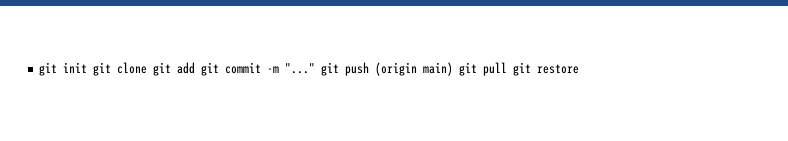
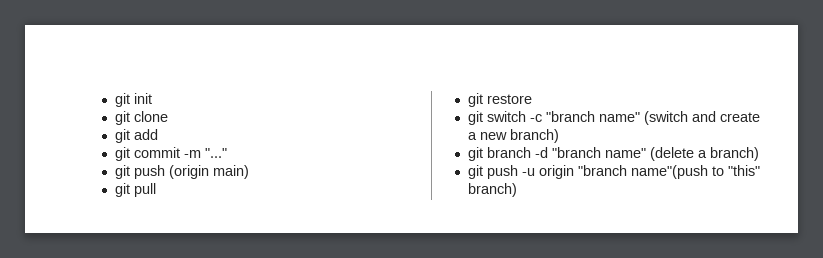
- git init git clone git add git commit -m "..." git push (origin main) git pull git restore
+ git init
+ git clone
+ git add
+ git commit -m "..."
+ git push (origin main)
+ git pull
+ git restore
+ git switch -c "branch name" (switch and create a new branch)
+ git branch -d "branch name" (delete a branch)
+ git push -u origin "branch name"(push to "this" branch)

